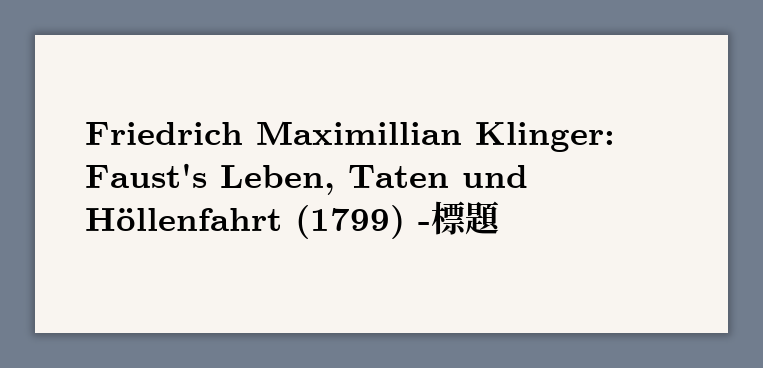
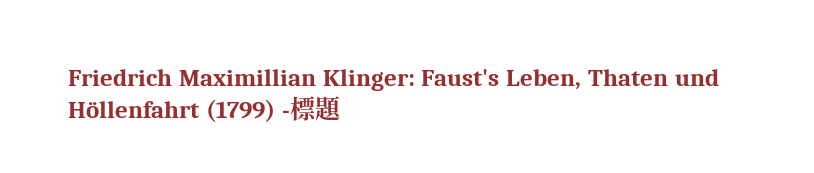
- Friedrich Maximillian Klinger: Faust's Leben, Taten und Höllenfahrt (1799) -標題
+ Friedrich Maximillian Klinger: Faust's Leben, Thaten und Höllenfahrt (1799) -標題

